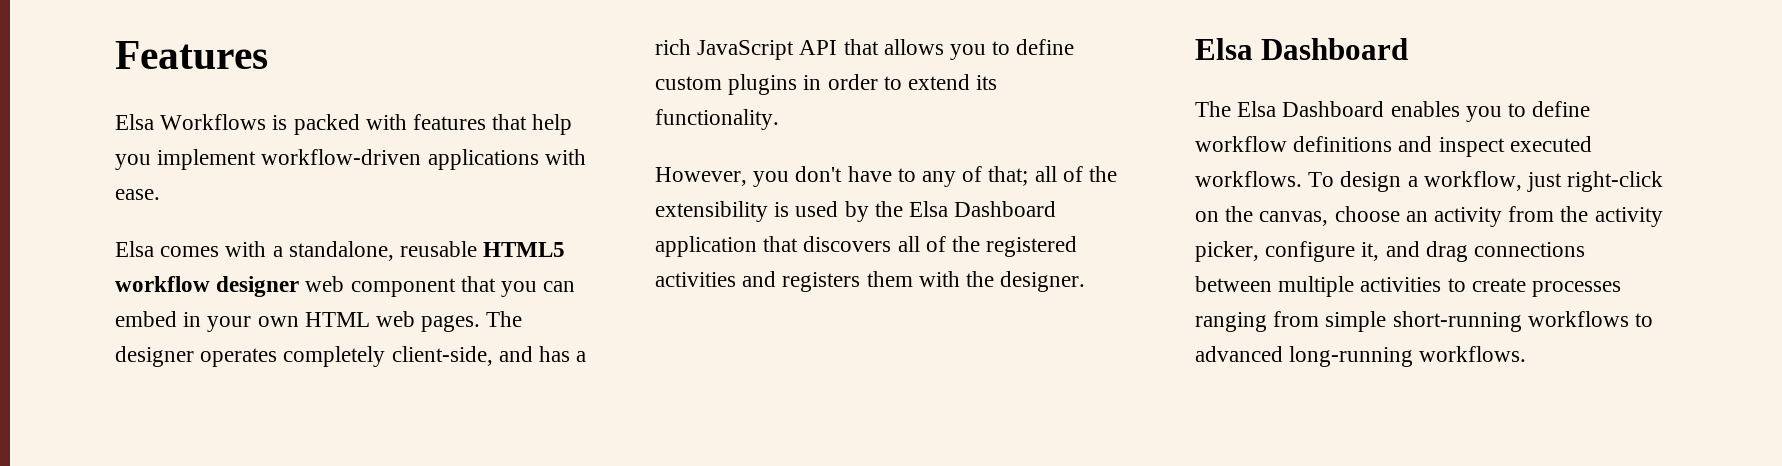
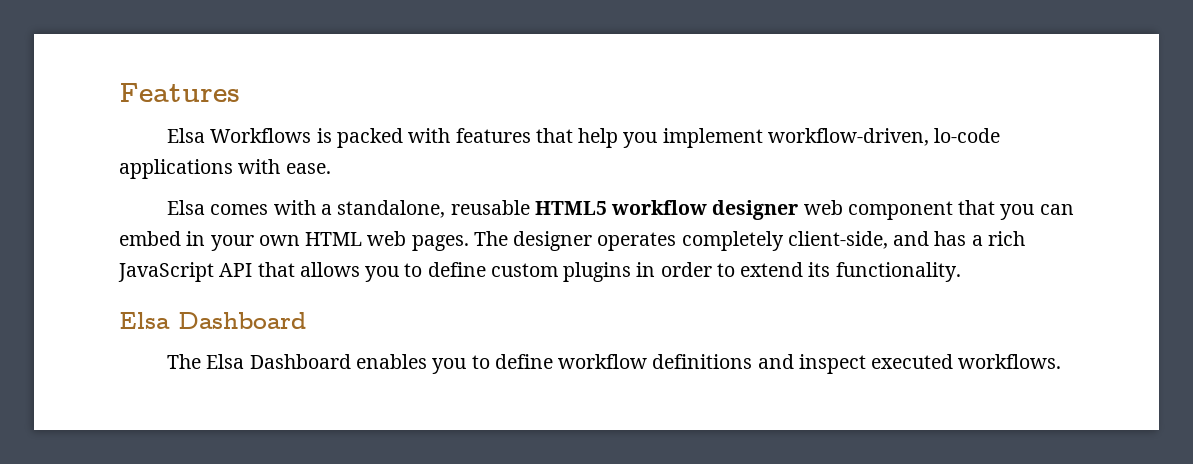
- Elsa Workflows is packed with features that help you implement workflow-driven applications with ease.
+ Elsa Workflows is packed with features that help you implement workflow-driven, lo-code applications with ease.
- However, you don't have to any of that; all of the extensibility is used by the Elsa Dashboard application that discovers all of the registered activities and registers them with the designer.
- To design a workflow, just right-click on the canvas, choose an activity from the activity picker, configure it, and drag connections between multiple activities to create processes ranging from simple short-running workflows to advanced long-running workflows.

